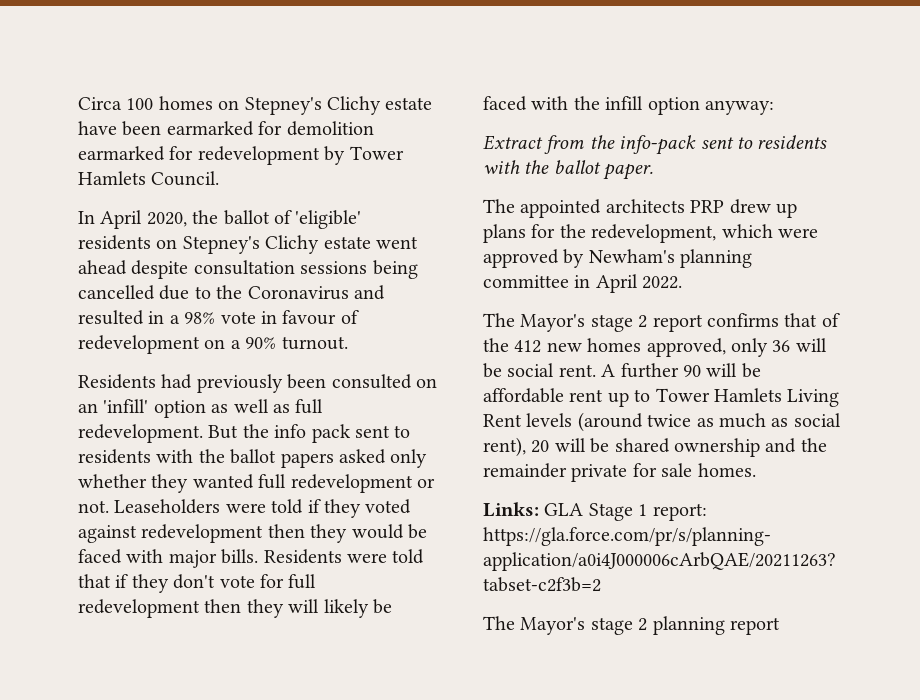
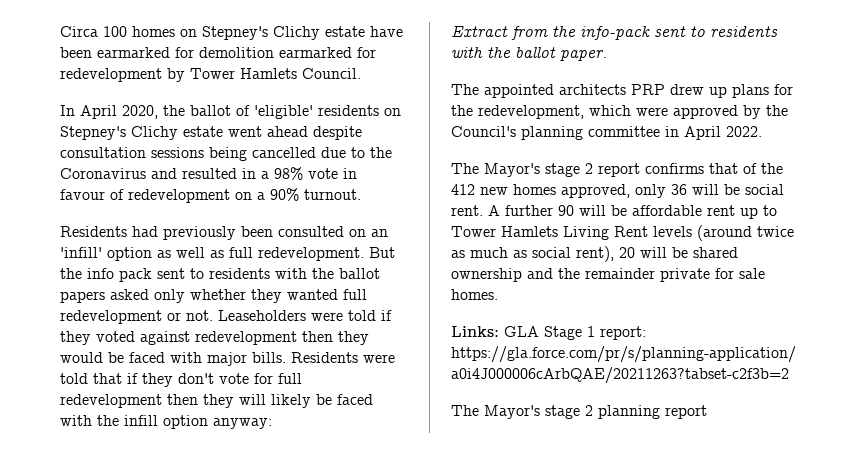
- The appointed architects PRP drew up plans for the redevelopment, which were approved by Newham's planning committee in April 2022.
+ The appointed architects PRP drew up plans for the redevelopment, which were approved by the Council's planning committee in April 2022.

